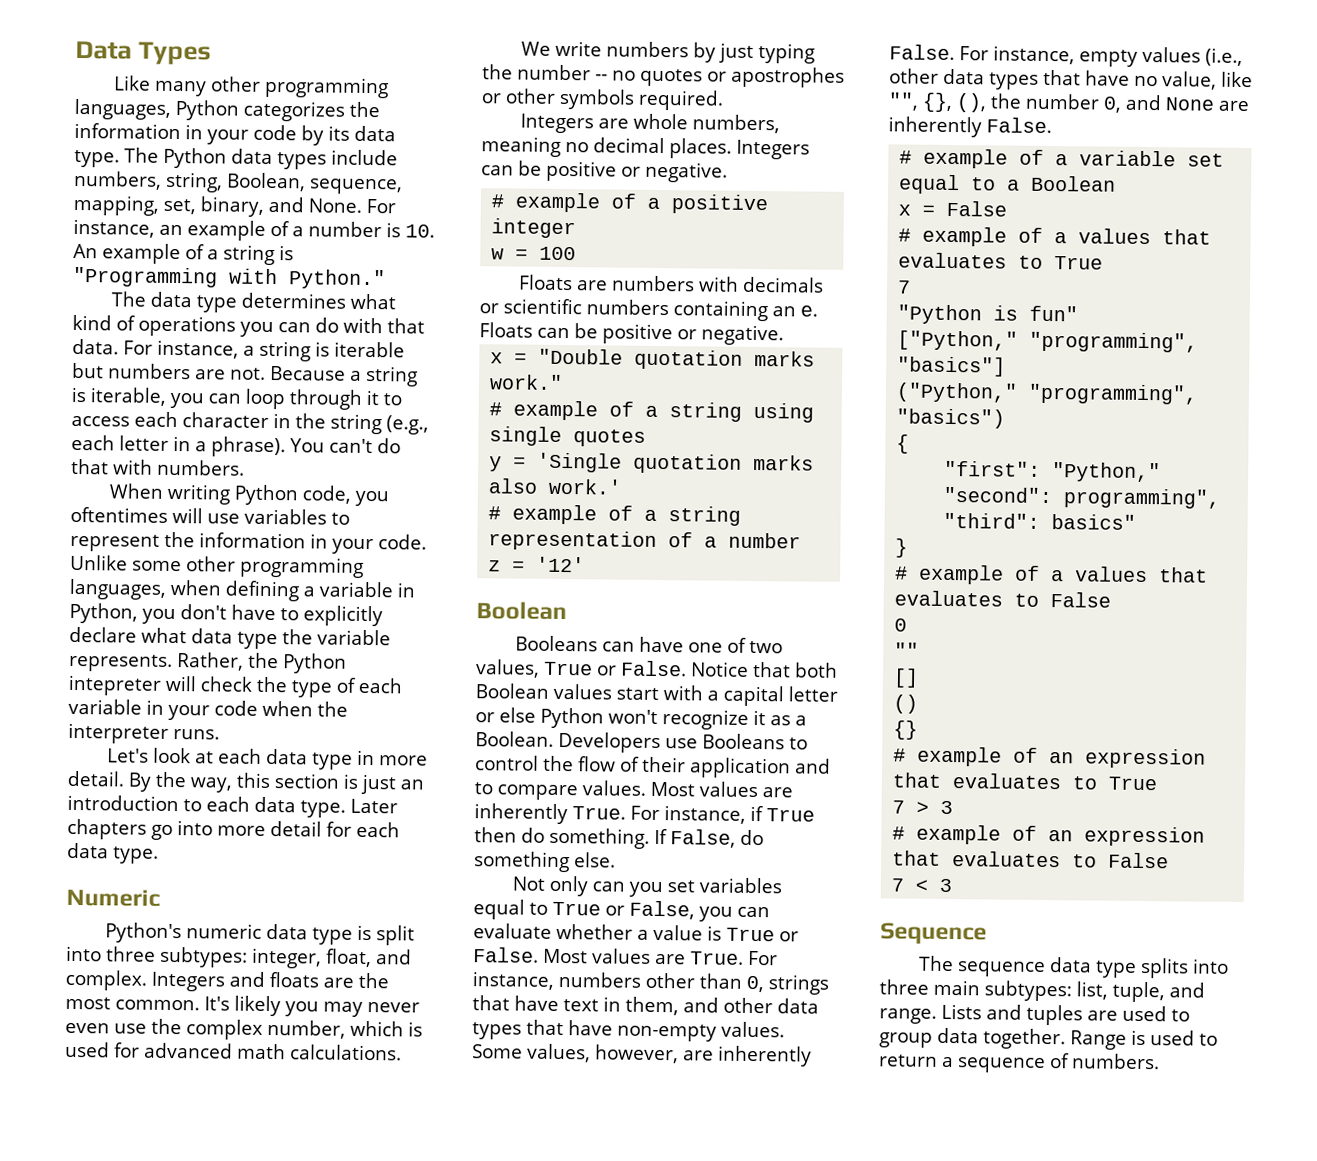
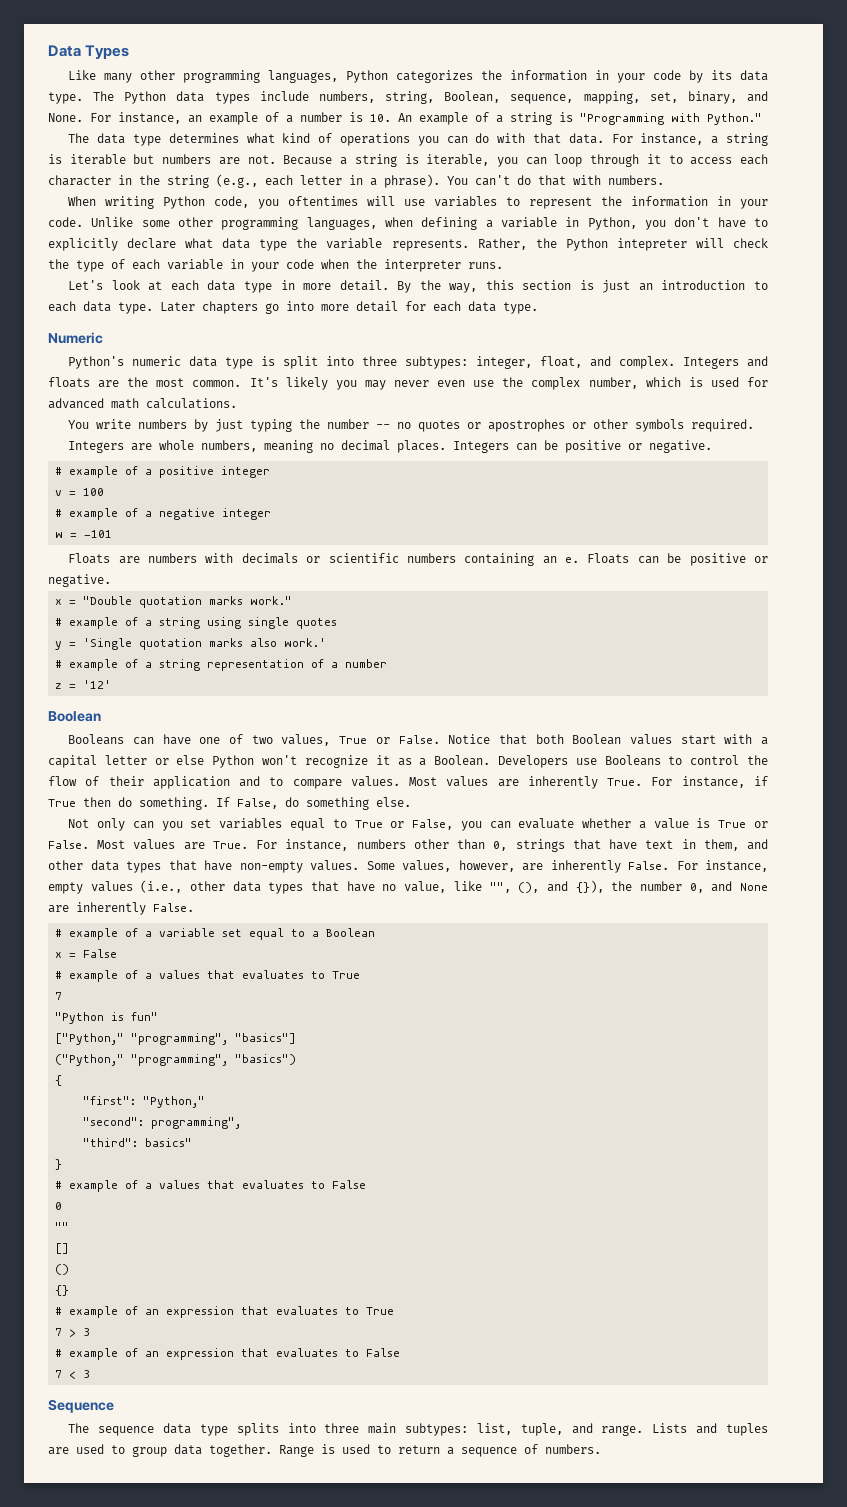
- We write numbers by just typing the number -- no quotes or apostrophes or other symbols required.
+ You write numbers by just typing the number -- no quotes or apostrophes or other symbols required.
+ v = 100
+ # example of a negative integer
- w = 100
+ w = -101
- For instance, empty values (i.e., other data types that have no value, like "", {}, (), the number 0, and None are inherently False.
+ For instance, empty values (i.e., other data types that have no value, like "", (), and {}), the number 0, and None are inherently False.

